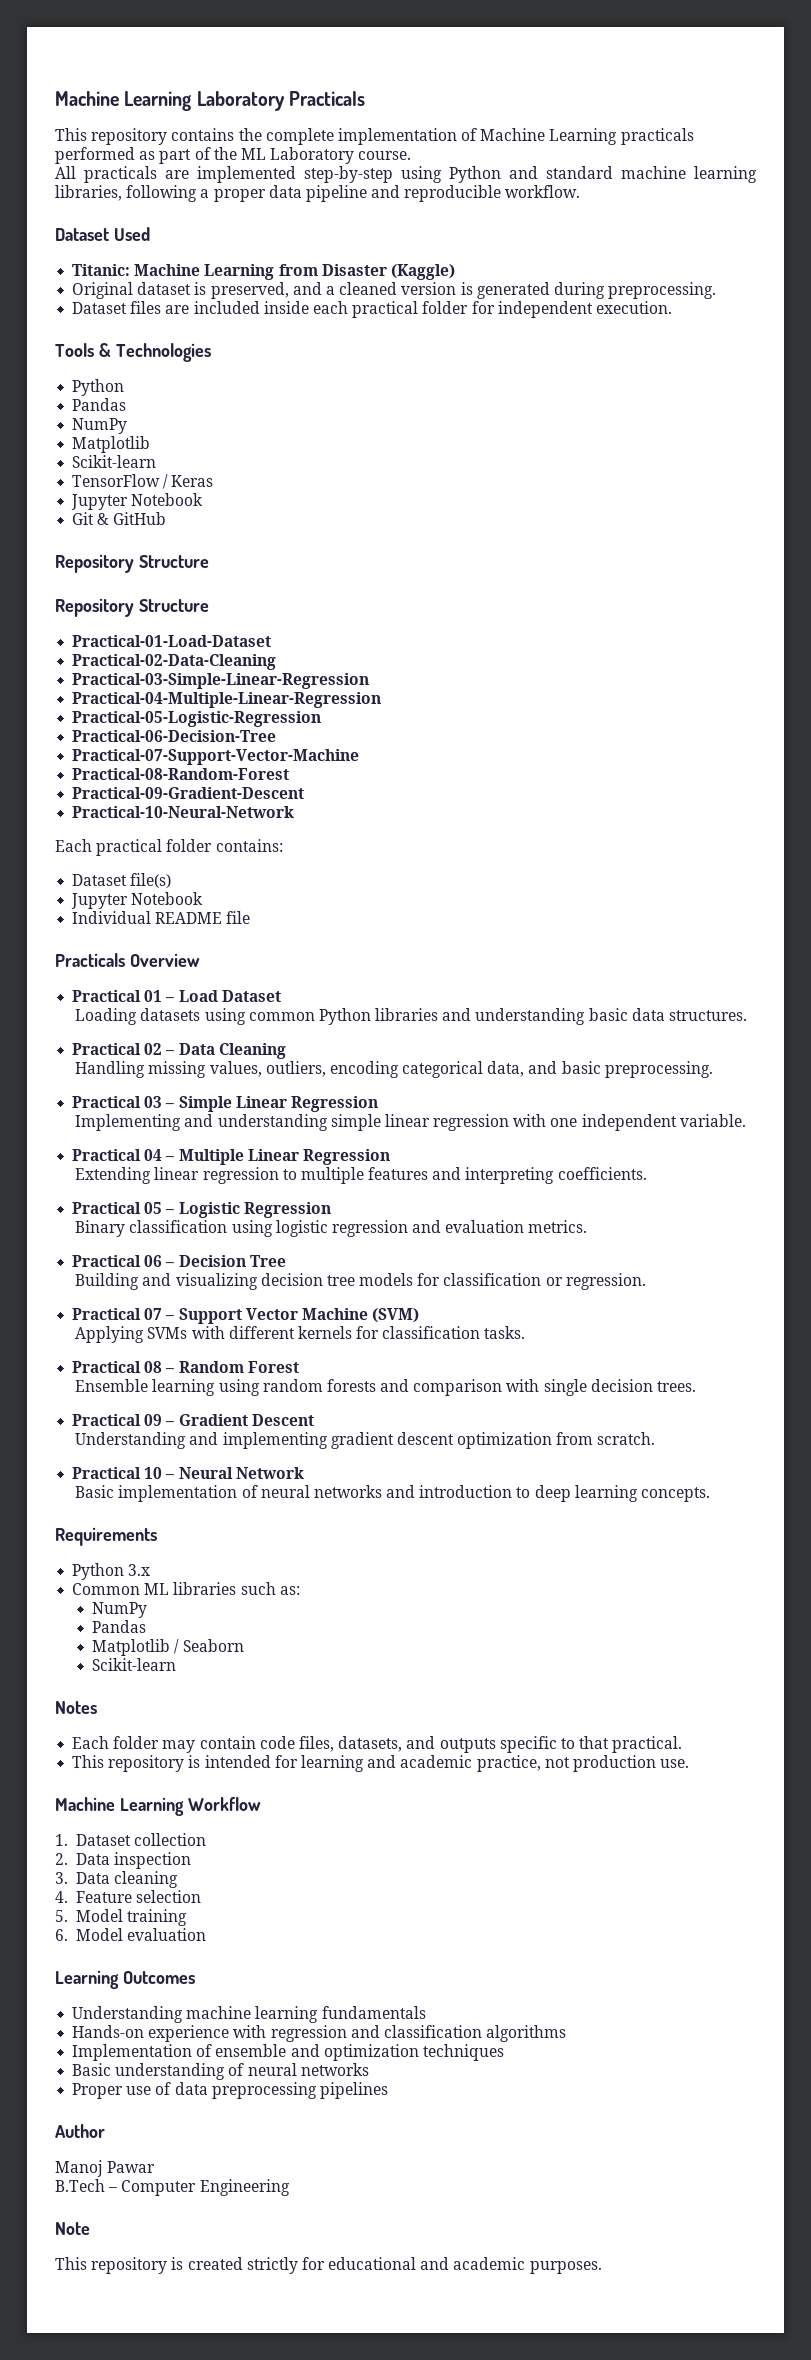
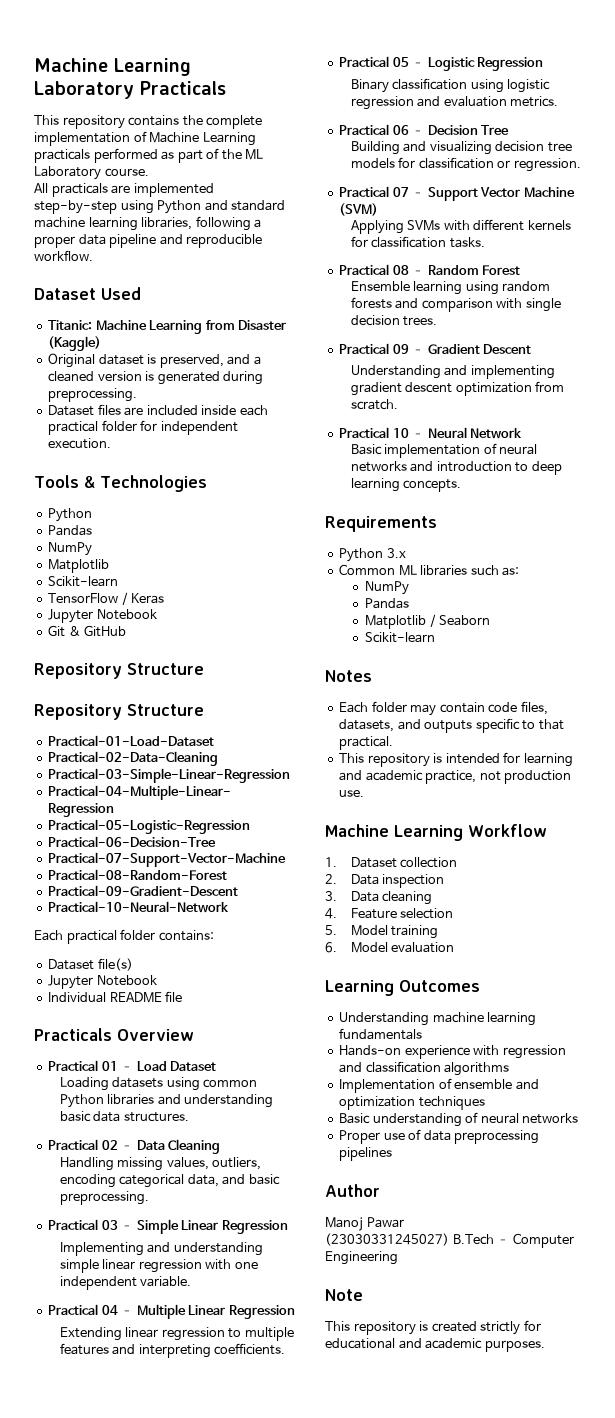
- B.Tech – Computer Engineering
+ (23030331245027) B.Tech – Computer Engineering

